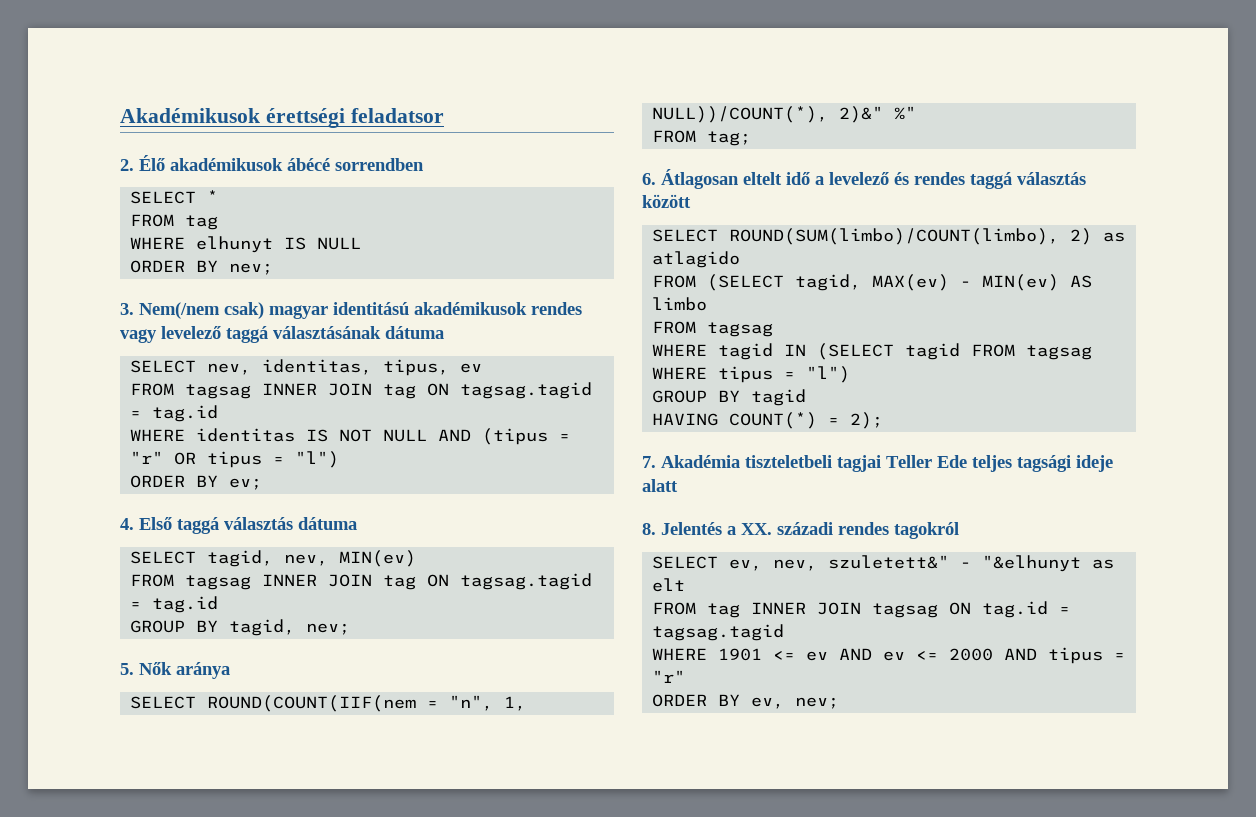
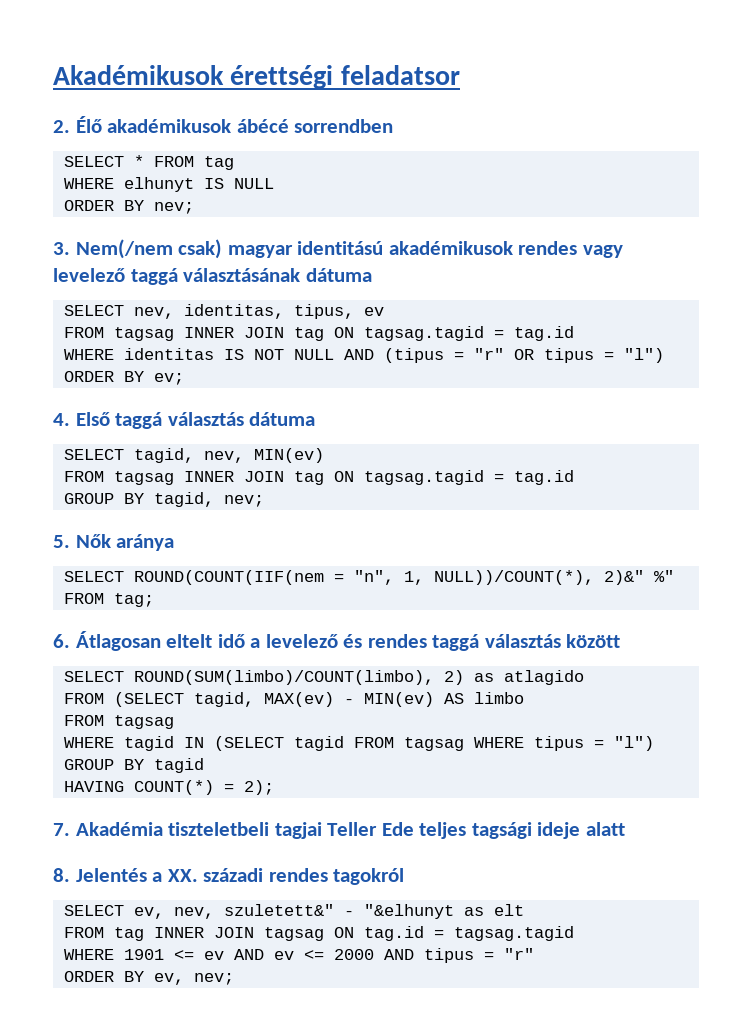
- SELECT *
- FROM tag
+ SELECT * FROM tag

